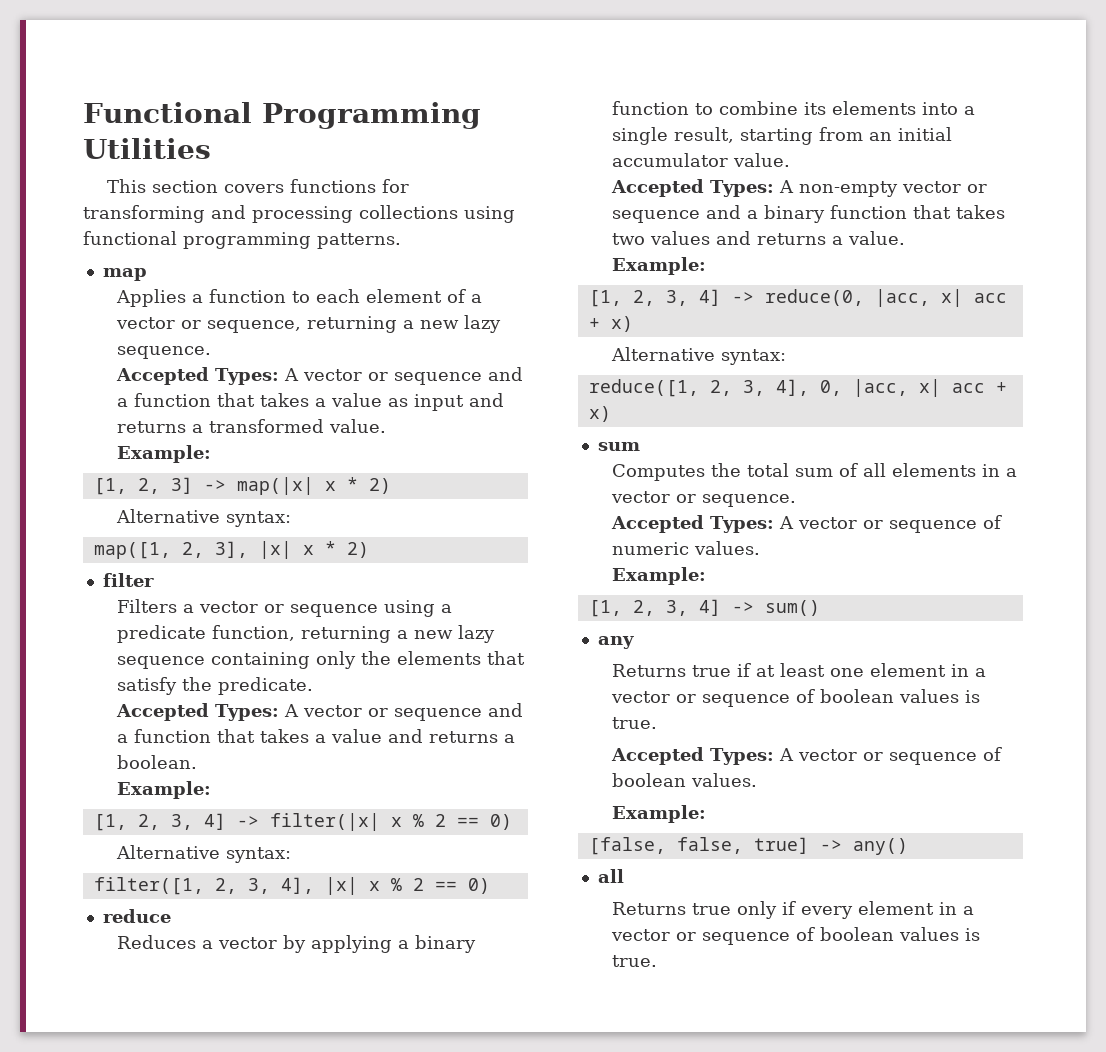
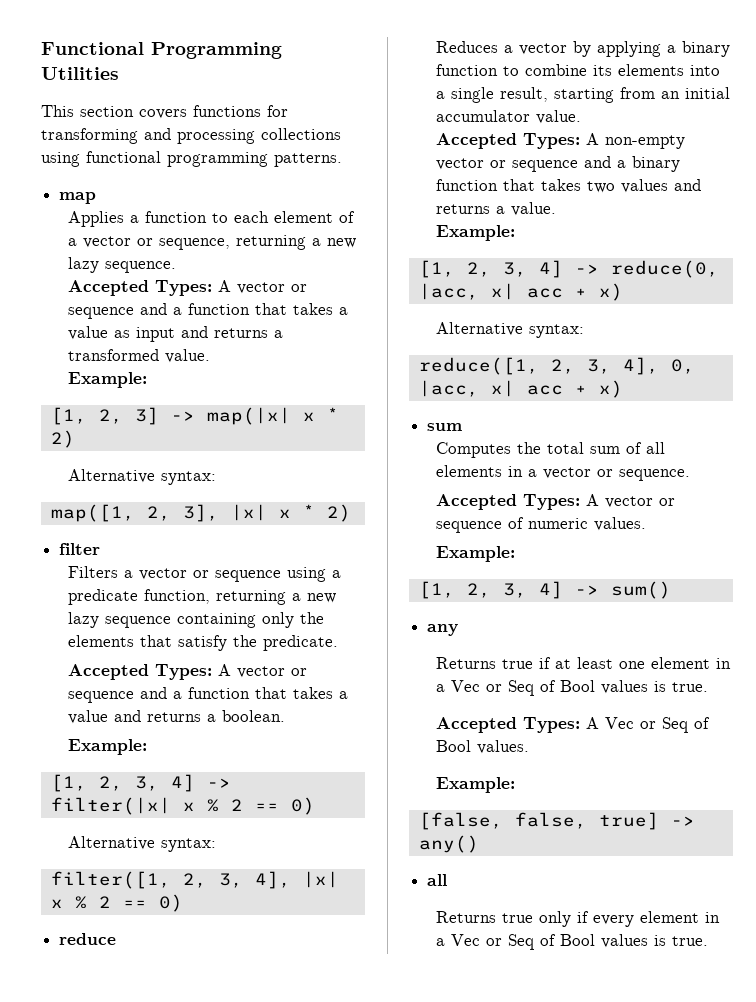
- Returns true if at least one element in a vector or sequence of boolean values is true.
+ Returns true if at least one element in a Vec or Seq of Bool values is true.
- Accepted Types: A vector or sequence of boolean values.
+ Accepted Types: A Vec or Seq of Bool values.
- Returns true only if every element in a vector or sequence of boolean values is true.
+ Returns true only if every element in a Vec or Seq of Bool values is true.

